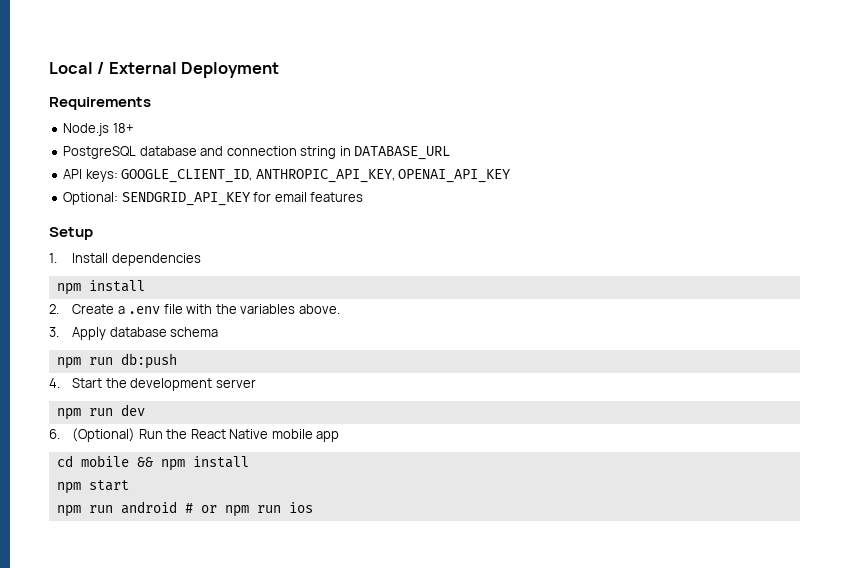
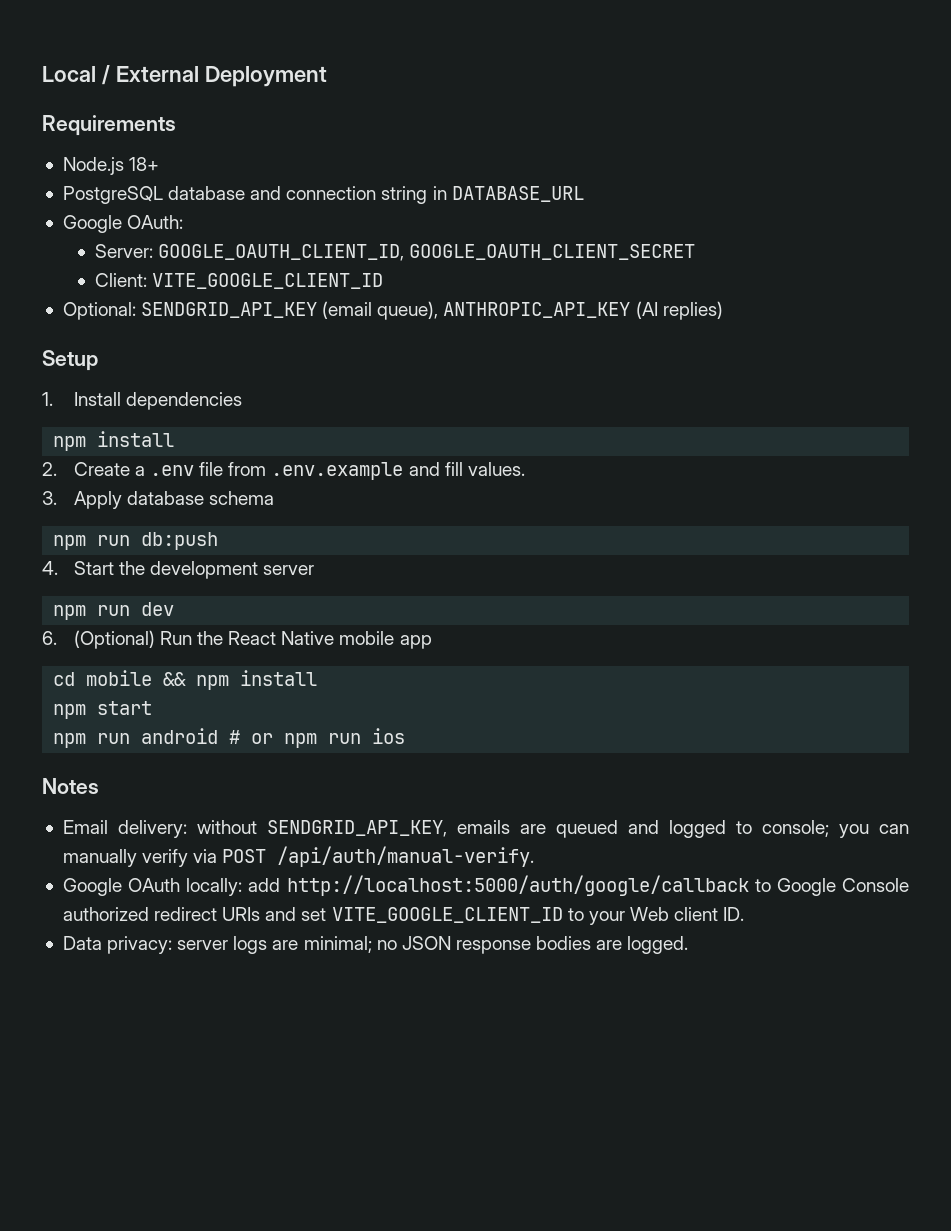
- API keys: GOOGLE_CLIENT_ID, ANTHROPIC_API_KEY, OPENAI_API_KEY
- Optional: SENDGRID_API_KEY for email features
+ Google OAuth:
+ Server: GOOGLE_OAUTH_CLIENT_ID, GOOGLE_OAUTH_CLIENT_SECRET
+ Client: VITE_GOOGLE_CLIENT_ID
+ Optional: SENDGRID_API_KEY (email queue), ANTHROPIC_API_KEY (AI replies)
- 2. Create a .env file with the variables above.
+ 2. Create a .env file from .env.example and fill values.
+ Notes
+ Email delivery: without SENDGRID_API_KEY, emails are queued and logged to console; you can manually verify via POST /api/auth/manual-verify.
+ Google OAuth locally: add http://localhost:5000/auth/google/callback to Google Console authorized redirect URIs and set VITE_GOOGLE_CLIENT_ID to your Web client ID.
+ Data privacy: server logs are minimal; no JSON response bodies are logged.

